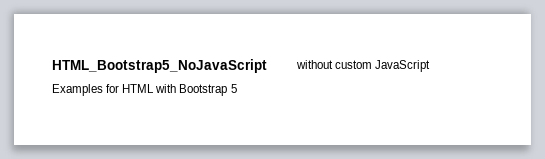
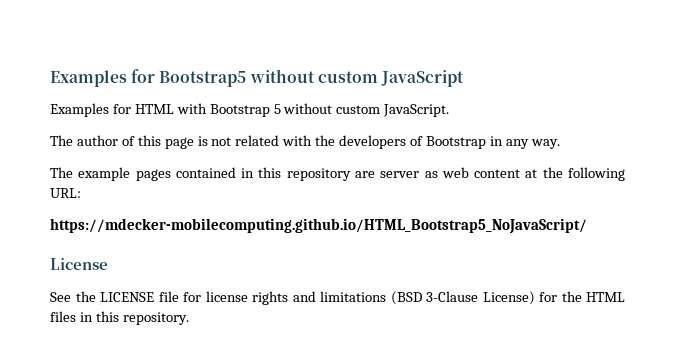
- HTML_Bootstrap5_NoJavaScript
+ Examples for Bootstrap5 without custom JavaScript
- Examples for HTML with Bootstrap 5 without custom JavaScript
+ Examples for HTML with Bootstrap 5 without custom JavaScript.
+ The author of this page is not related with the developers of Bootstrap in any way.
+ The example pages contained in this repository are server as web content at the following URL:
+ https://mdecker-mobilecomputing.github.io/HTML_Bootstrap5_NoJavaScript/
+ License
+ See the LICENSE file for license rights and limitations (BSD 3-Clause License) for the HTML files in this repository.

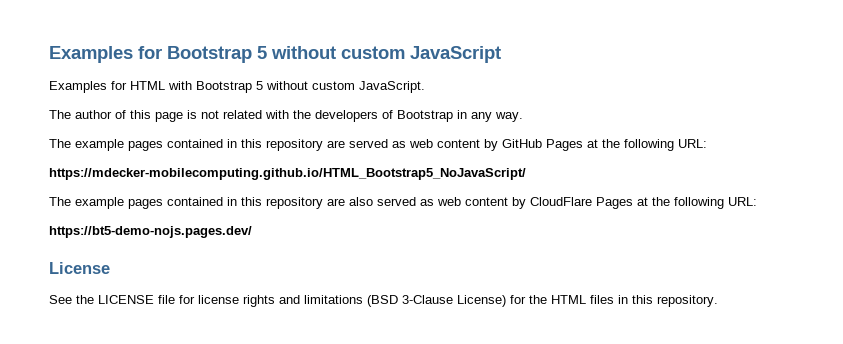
- Examples for Bootstrap5 without custom JavaScript
+ Examples for Bootstrap 5 without custom JavaScript
- The example pages contained in this repository are server as web content at the following URL:
+ The example pages contained in this repository are served as web content by GitHub Pages at the following URL:
+ The example pages contained in this repository are also served as web content by CloudFlare Pages at the following URL:
+ https://bt5-demo-nojs.pages.dev/

